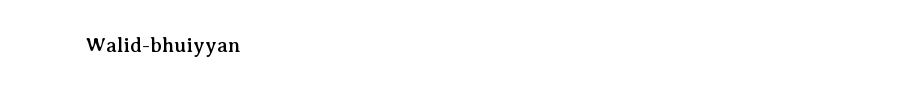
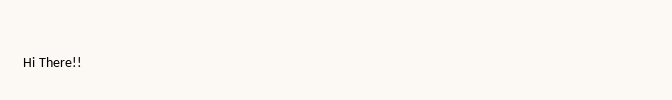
- Walid-bhuiyyan
+ Hi There!!

